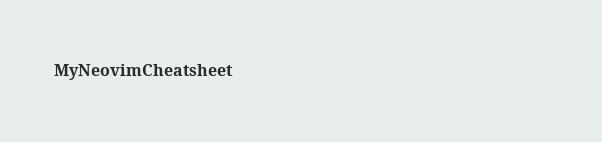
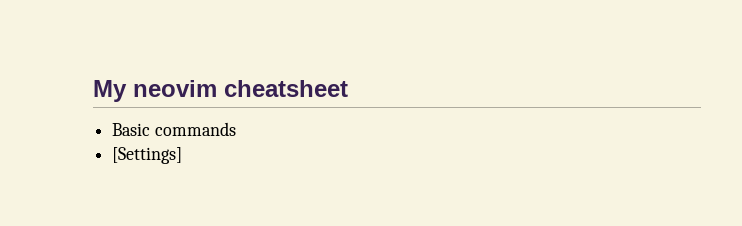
- MyNeovimCheatsheet
+ My neovim cheatsheet
+ Basic commands
+ [Settings]

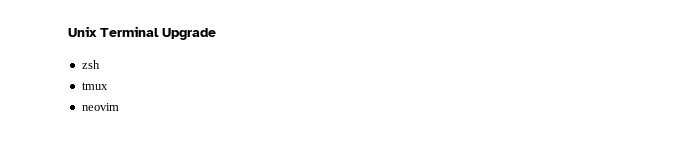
- My neovim cheatsheet
- Basic commands
- [Settings]
+ Unix Terminal Upgrade
+ zsh
+ tmux
+ neovim

